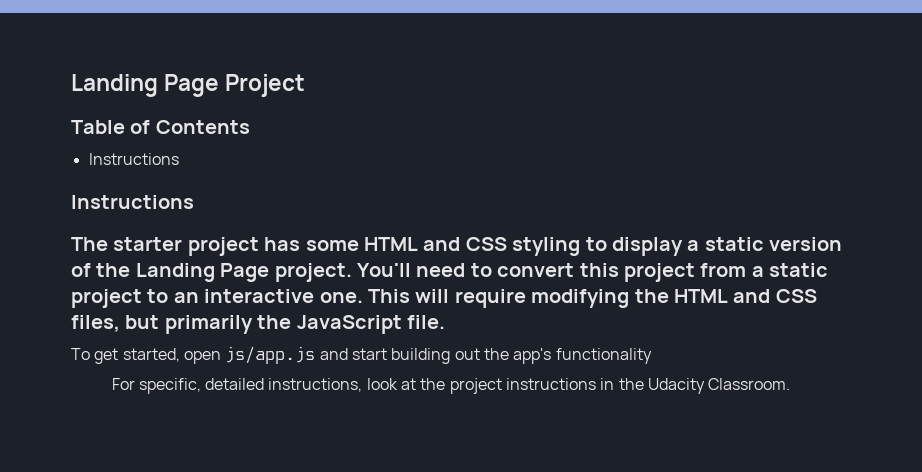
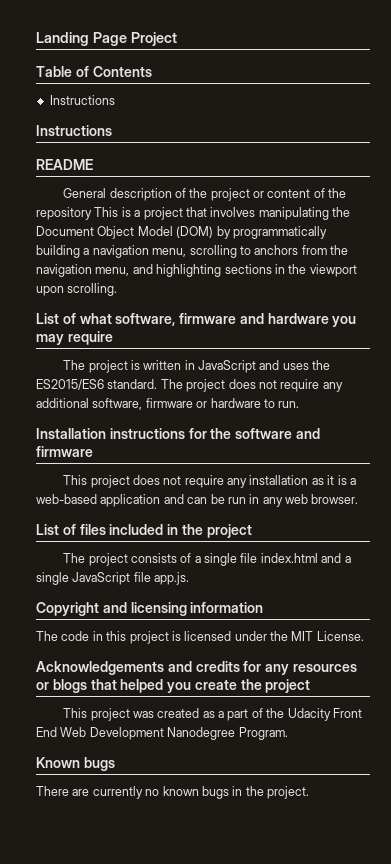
- The starter project has some HTML and CSS styling to display a static version of the Landing Page project. You'll need to convert this project from a static project to an interactive one. This will require modifying the HTML and CSS files, but primarily the JavaScript file.
- To get started, open js/app.js and start building out the app's functionality
- For specific, detailed instructions, look at the project instructions in the Udacity Classroom.
+ README
+ General description of the project or content of the repository This is a project that involves manipulating the Document Object Model (DOM) by programmatically building a navigation menu, scrolling to anchors from the navigation menu, and highlighting sections in the viewport upon scrolling.
+ List of what software, firmware and hardware you may require
+ The project is written in JavaScript and uses the ES2015/ES6 standard. The project does not require any additional software, firmware or hardware to run.
+ Installation instructions for the software and firmware
+ This project does not require any installation as it is a web-based application and can be run in any web browser.
+ List of files included in the project
+ The project consists of a single file index.html and a single JavaScript file app.js.
+ Copyright and licensing information
+ The code in this project is licensed under the MIT License.
+ Acknowledgements and credits for any resources or blogs that helped you create the project
+ This project was created as a part of the Udacity Front End Web Development Nanodegree Program.
+ Known bugs
+ There are currently no known bugs in the project.

